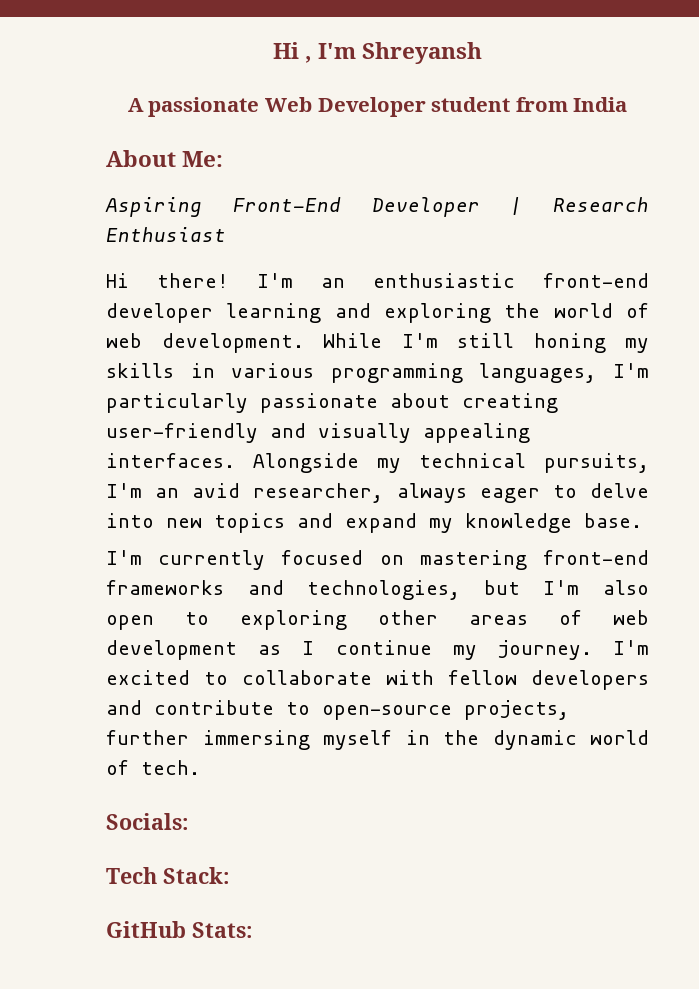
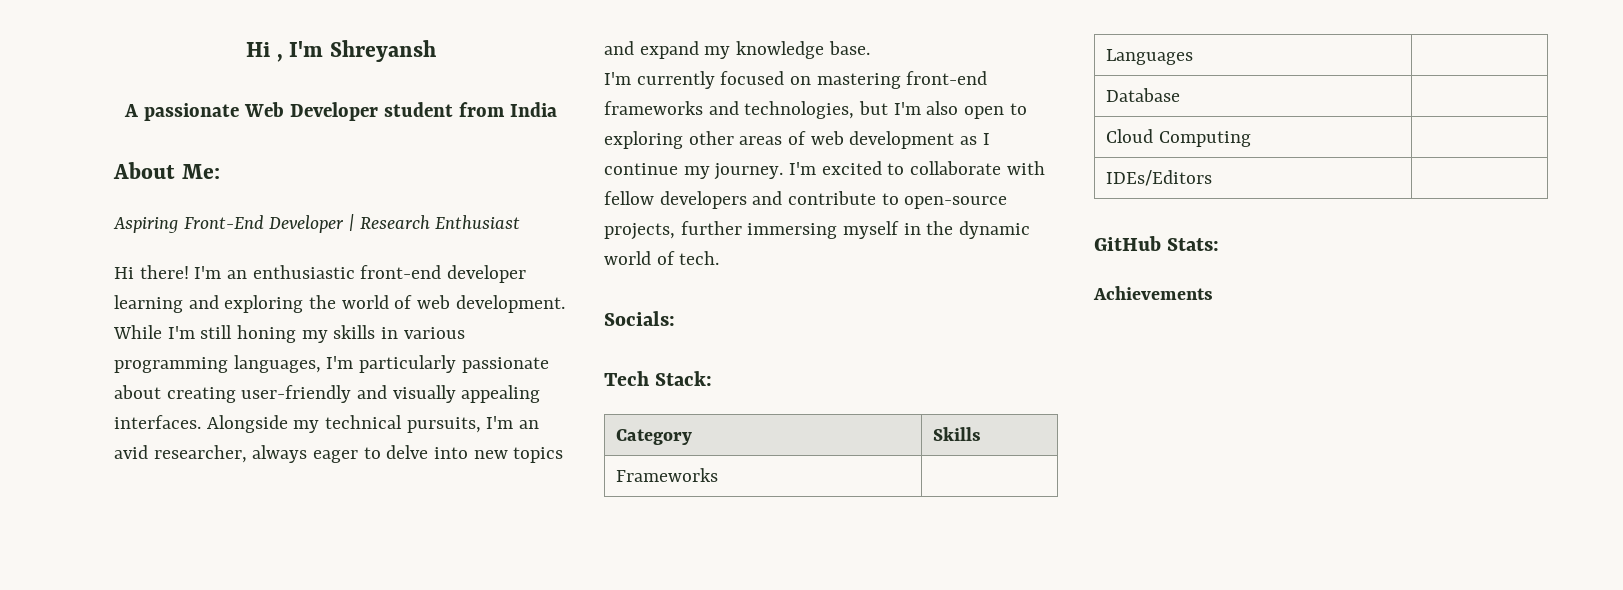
+ Category | Skills
+ Frameworks |
+ Languages |
+ Database |
+ Cloud Computing |
+ IDEs/Editors |
+ Achievements

